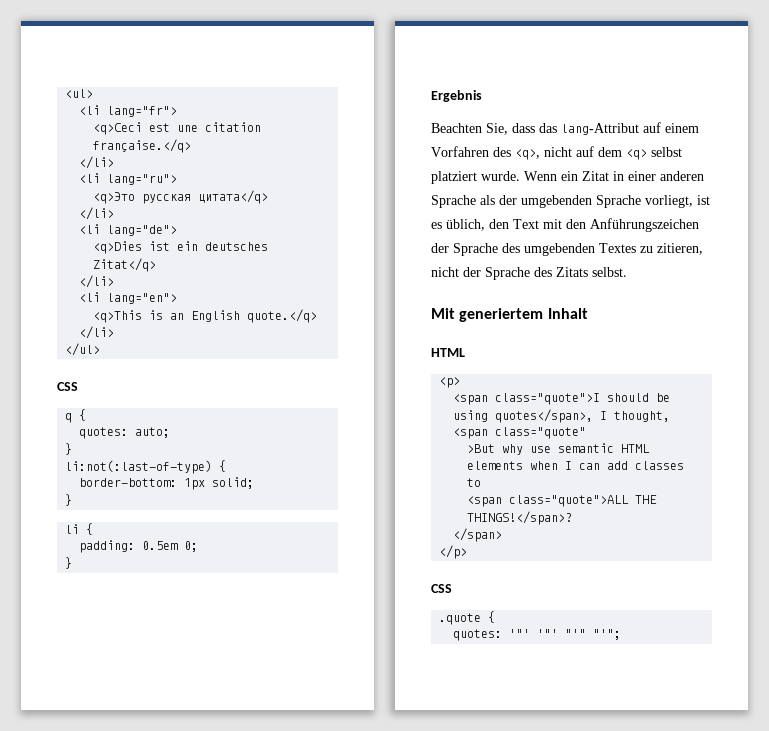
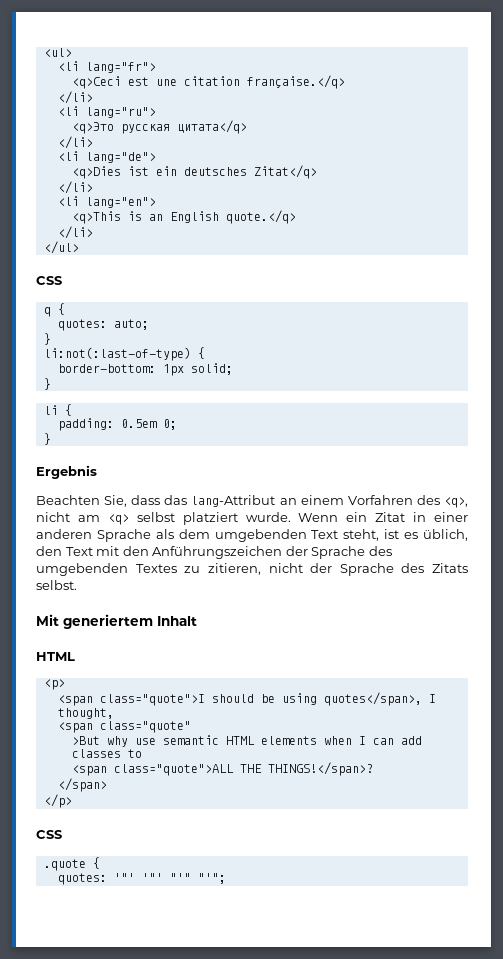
- Beachten Sie, dass das lang-Attribut auf einem Vorfahren des <q>, nicht auf dem <q> selbst platziert wurde.
+ Beachten Sie, dass das lang-Attribut an einem Vorfahren des <q>, nicht am <q> selbst platziert wurde.
- Wenn ein Zitat in einer anderen Sprache als der umgebenden Sprache vorliegt, ist es üblich, den Text mit den Anführungszeichen der Sprache des umgebenden Textes zu zitieren, nicht der Sprache des Zitats selbst.
+ Wenn ein Zitat in einer anderen Sprache als dem umgebenden Text steht, ist es üblich, den Text mit den Anführungszeichen der Sprache des umgebenden Textes zu zitieren, nicht der Sprache des Zitats selbst.

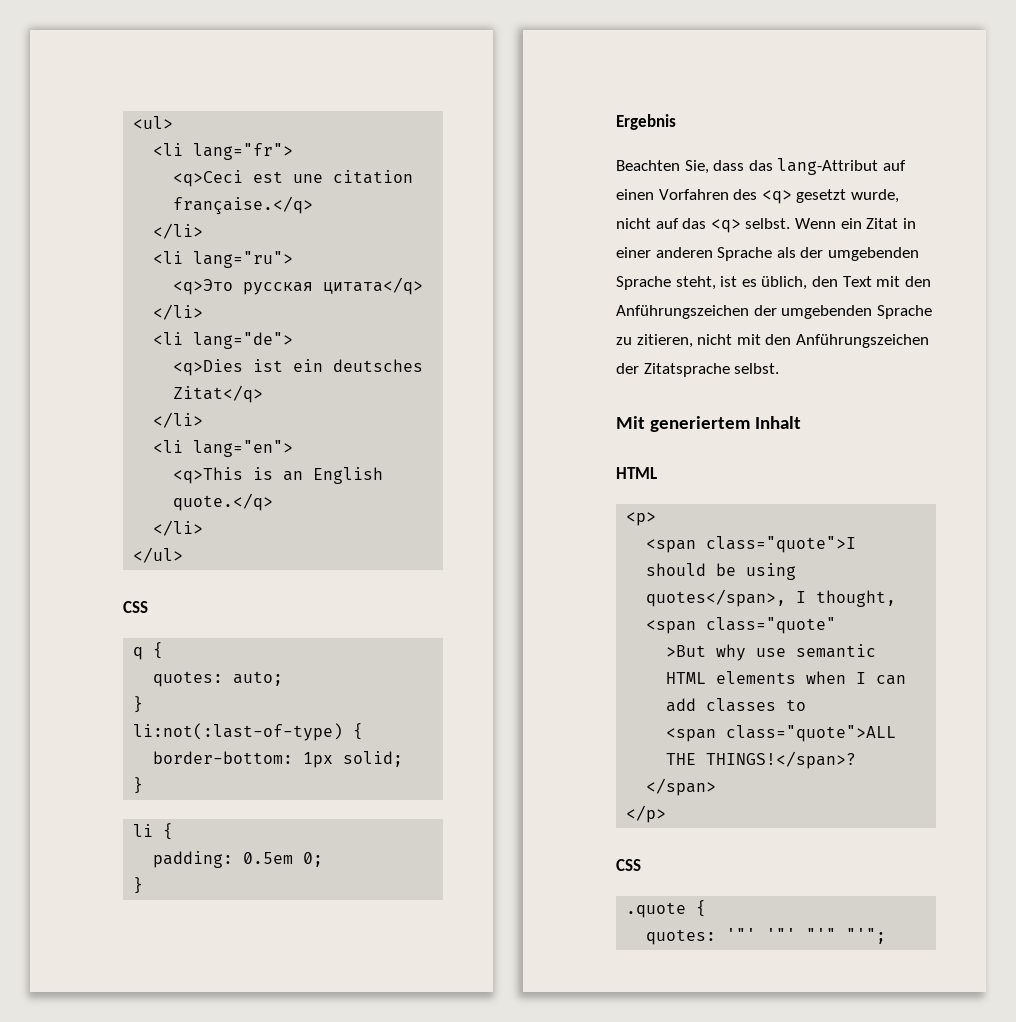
- Beachten Sie, dass das lang-Attribut an einem Vorfahren des <q>, nicht am <q> selbst platziert wurde.
+ Beachten Sie, dass das lang-Attribut auf einen Vorfahren des <q> gesetzt wurde, nicht auf das <q> selbst.
- Wenn ein Zitat in einer anderen Sprache als dem umgebenden Text steht, ist es üblich, den Text mit den Anführungszeichen der Sprache des umgebenden Textes zu zitieren, nicht der Sprache des Zitats selbst.
+ Wenn ein Zitat in einer anderen Sprache als der umgebenden Sprache steht, ist es üblich, den Text mit den Anführungszeichen der umgebenden Sprache zu zitieren, nicht mit den Anführungszeichen der Zitatsprache selbst.

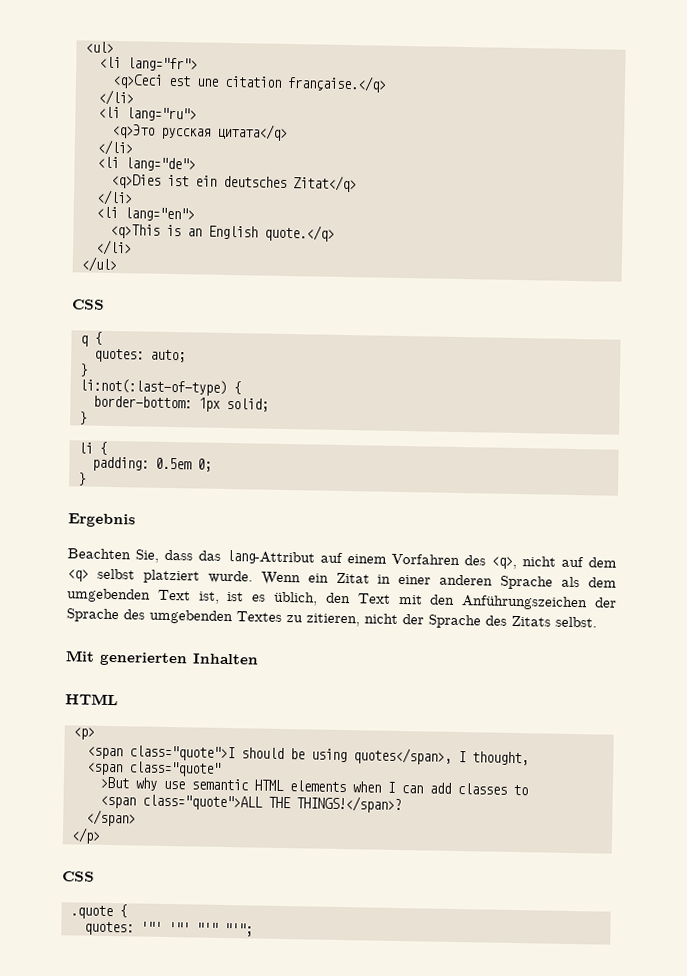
- Beachten Sie, dass das lang-Attribut auf einen Vorfahren des <q> gesetzt wurde, nicht auf das <q> selbst.
+ Beachten Sie, dass das lang-Attribut auf einem Vorfahren des <q>, nicht auf dem <q> selbst platziert wurde.
- Wenn ein Zitat in einer anderen Sprache als der umgebenden Sprache steht, ist es üblich, den Text mit den Anführungszeichen der umgebenden Sprache zu zitieren, nicht mit den Anführungszeichen der Zitatsprache selbst.
+ Wenn ein Zitat in einer anderen Sprache als dem umgebenden Text ist, ist es üblich, den Text mit den Anführungszeichen der Sprache des umgebenden Textes zu zitieren, nicht der Sprache des Zitats selbst.
- Mit generiertem Inhalt
+ Mit generierten Inhalten

